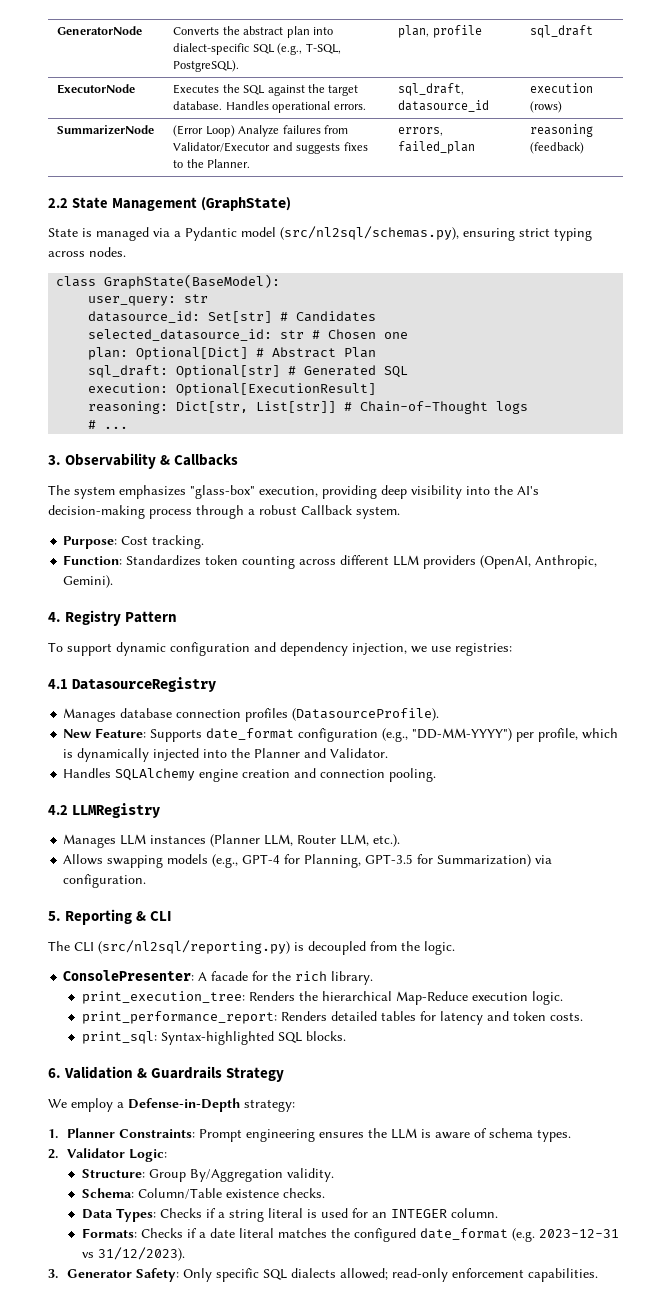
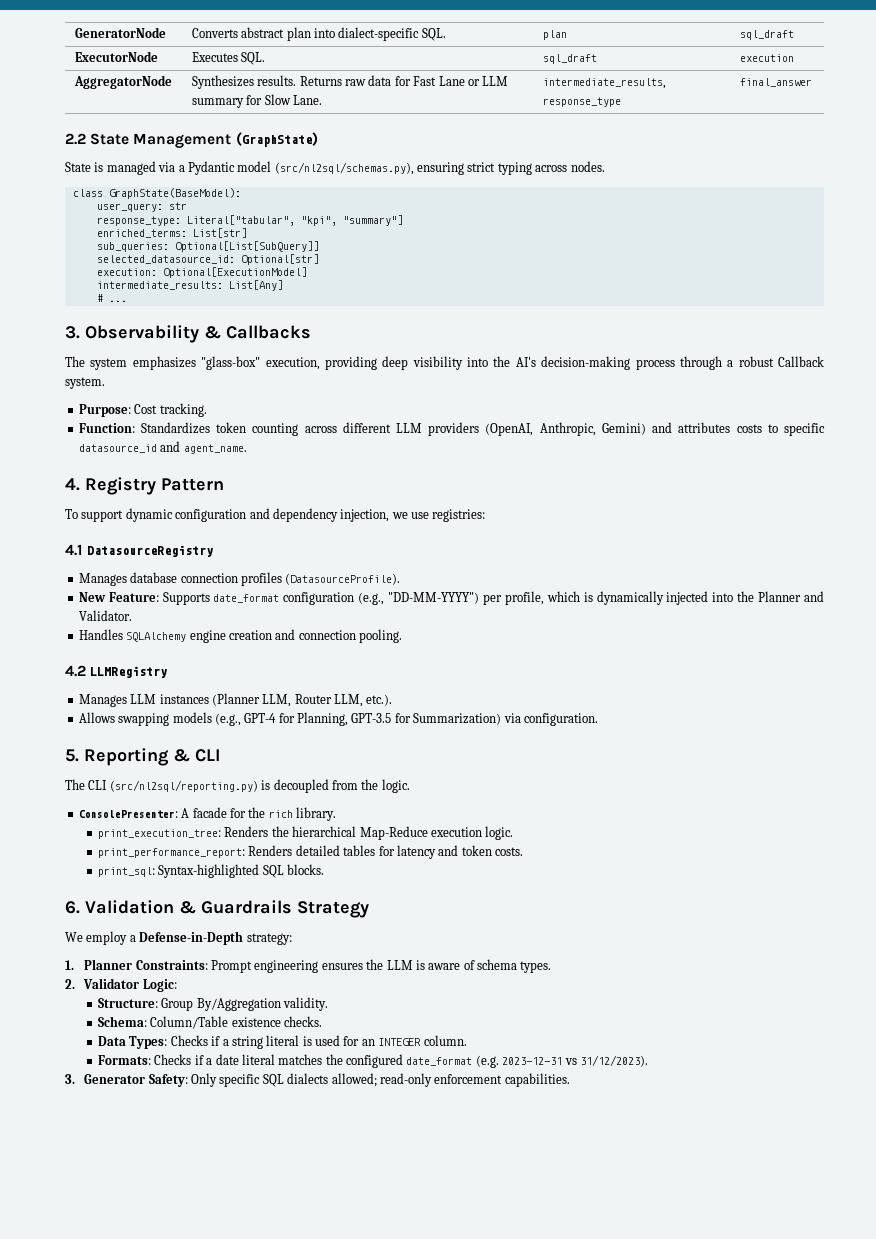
- GeneratorNode | Converts the abstract plan into dialect-specific SQL (e.g., T-SQL, PostgreSQL). | plan, profile | sql_draft
- ExecutorNode | Executes the SQL against the target database. Handles operational errors. | sql_draft, datasource_id | execution (rows)
- SummarizerNode | (Error Loop) Analyze failures from Validator/Executor and suggests fixes to the Planner. | errors, failed_plan | reasoning (feedback)
+ GeneratorNode | Converts abstract plan into dialect-specific SQL. | plan | sql_draft
+ ExecutorNode | Executes SQL. | sql_draft | execution
+ AggregatorNode | Synthesizes results. Returns raw data for Fast Lane or LLM summary for Slow Lane. | intermediate_results, response_type | final_answer
- datasource_id: Set[str] # Candidates
- selected_datasource_id: str # Chosen one
- plan: Optional[Dict] # Abstract Plan
- sql_draft: Optional[str] # Generated SQL
- execution: Optional[ExecutionResult]
- reasoning: Dict[str, List[str]] # Chain-of-Thought logs
+ response_type: Literal["tabular", "kpi", "summary"]
+ enriched_terms: List[str]
+ sub_queries: Optional[List[SubQuery]]
+ selected_datasource_id: Optional[str]
+ execution: Optional[ExecutionModel]
+ intermediate_results: List[Any]
- Function: Standardizes token counting across different LLM providers (OpenAI, Anthropic, Gemini).
+ Function: Standardizes token counting across different LLM providers (OpenAI, Anthropic, Gemini) and attributes costs to specific datasource_id and agent_name.

